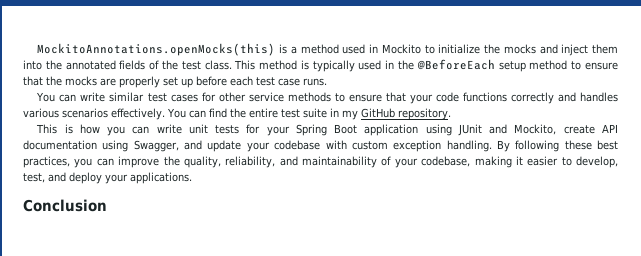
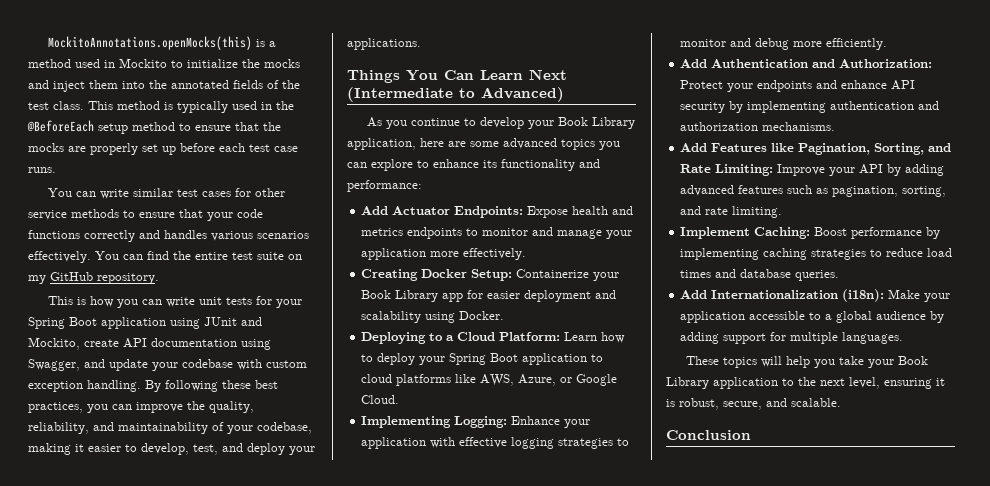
- You can find the entire test suite in my GitHub repository.
+ You can find the entire test suite on my GitHub repository.
+ Things You Can Learn Next (Intermediate to Advanced)
+ As you continue to develop your Book Library application, here are some advanced topics you can explore to enhance its functionality and performance:
+ Add Actuator Endpoints: Expose health and metrics endpoints to monitor and manage your application more effectively.
+ Creating Docker Setup: Containerize your Book Library app for easier deployment and scalability using Docker.
+ Deploying to a Cloud Platform: Learn how to deploy your Spring Boot application to cloud platforms like AWS, Azure, or Google Cloud.
+ Implementing Logging: Enhance your application with effective logging strategies to monitor and debug more efficiently.
+ Add Authentication and Authorization: Protect your endpoints and enhance API security by implementing authentication and authorization mechanisms.
+ Add Features like Pagination, Sorting, and Rate Limiting: Improve your API by adding advanced features such as pagination, sorting, and rate limiting.
+ Implement Caching: Boost performance by implementing caching strategies to reduce load times and database queries.
+ Add Internationalization (i18n): Make your application accessible to a global audience by adding support for multiple languages.
+ These topics will help you take your Book Library application to the next level, ensuring it is robust, secure, and scalable.

